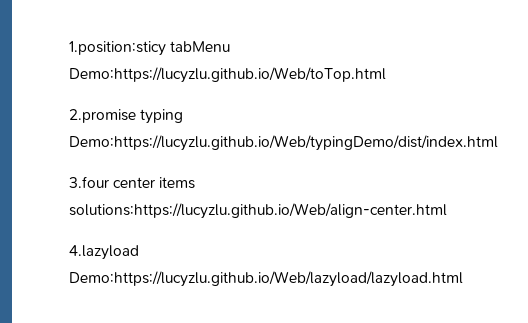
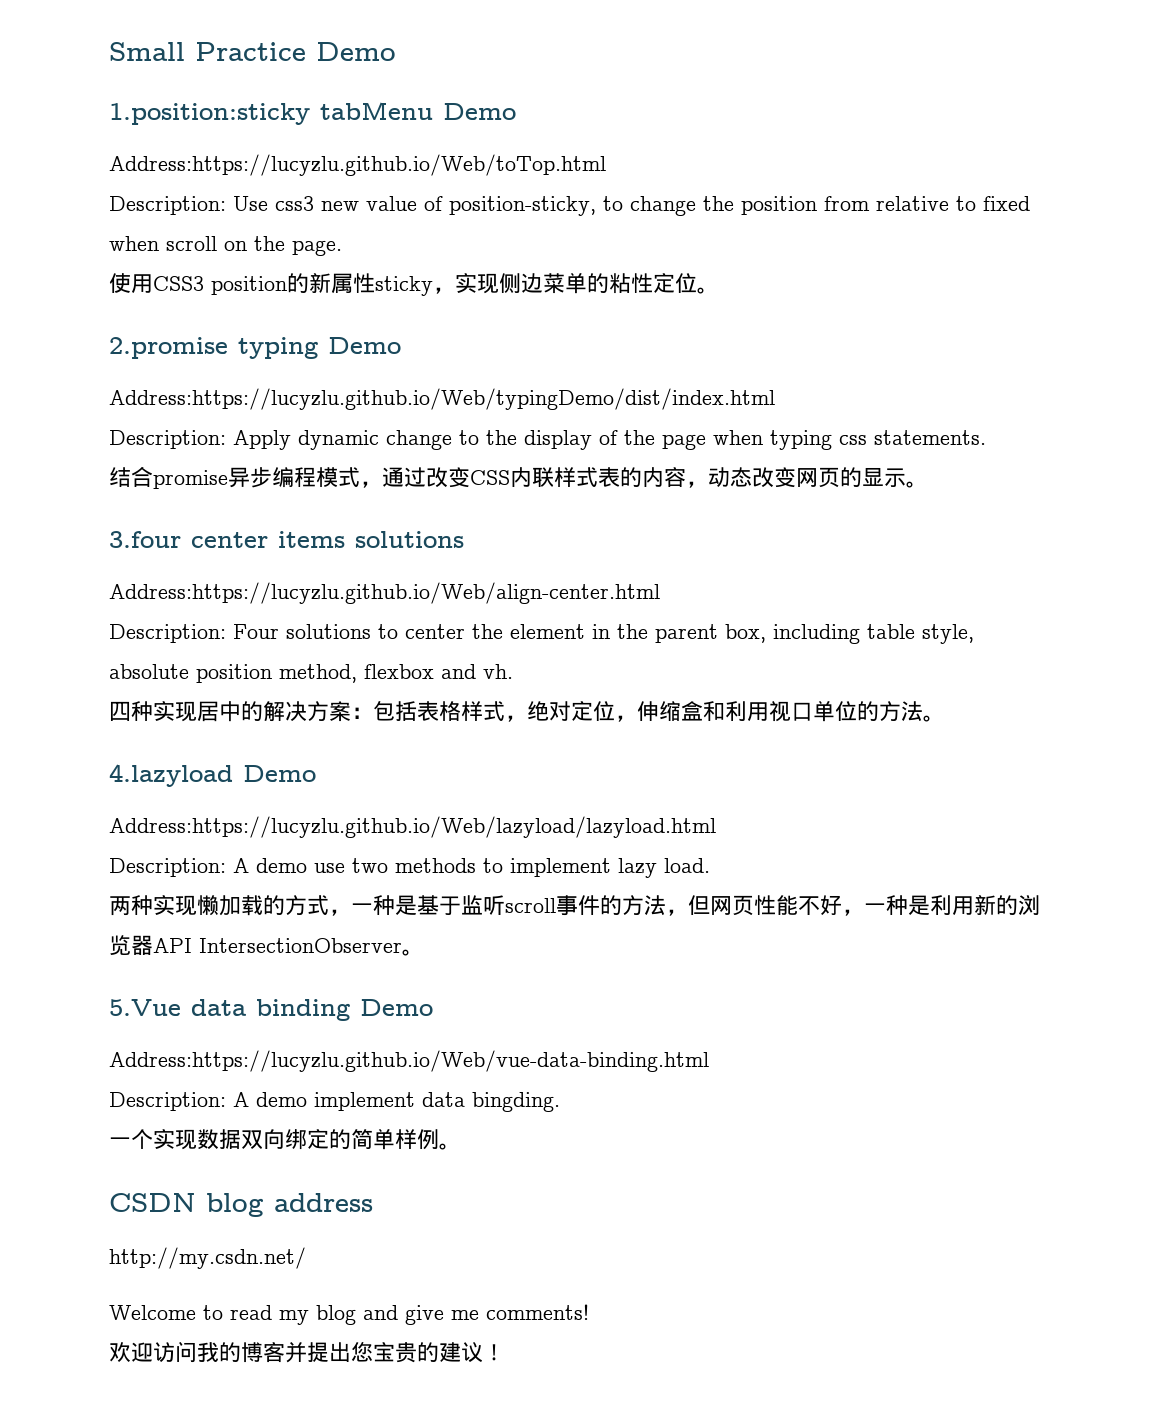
- 1.position:sticy tabMenu Demo:https://lucyzlu.github.io/Web/toTop.html
- 2.promise typing Demo:https://lucyzlu.github.io/Web/typingDemo/dist/index.html
- 3.four center items solutions:https://lucyzlu.github.io/Web/align-center.html
- 4.lazyload Demo:https://lucyzlu.github.io/Web/lazyload/lazyload.html
+ Small Practice Demo
+ 1.position:sticky tabMenu Demo
+ Address:https://lucyzlu.github.io/Web/toTop.html
+ Description: Use css3 new value of position-sticky, to change the position from relative to fixed when scroll on the page.
+ 使用CSS3 position的新属性sticky，实现侧边菜单的粘性定位。
+ 2.promise typing Demo
+ Address:https://lucyzlu.github.io/Web/typingDemo/dist/index.html
+ Description: Apply dynamic change to the display of the page when typing css statements.
+ 结合promise异步编程模式，通过改变CSS内联样式表的内容，动态改变网页的显示。
+ 3.four center items solutions
+ Address:https://lucyzlu.github.io/Web/align-center.html
+ Description: Four solutions to center the element in the parent box, including table style, absolute position method, flexbox and vh.
+ 四种实现居中的解决方案：包括表格样式，绝对定位，伸缩盒和利用视口单位的方法。
+ 4.lazyload Demo
+ Address:https://lucyzlu.github.io/Web/lazyload/lazyload.html
+ Description: A demo use two methods to implement lazy load.
+ 两种实现懒加载的方式，一种是基于监听scroll事件的方法，但网页性能不好，一种是利用新的浏览器API IntersectionObserver。
+ 5.Vue data binding Demo
+ Address:https://lucyzlu.github.io/Web/vue-data-binding.html
+ Description: A demo implement data bingding.
+ 一个实现数据双向绑定的简单样例。
+ CSDN blog address
+ http://my.csdn.net/
+ Welcome to read my blog and give me comments!
+ 欢迎访问我的博客并提出您宝贵的建议！

